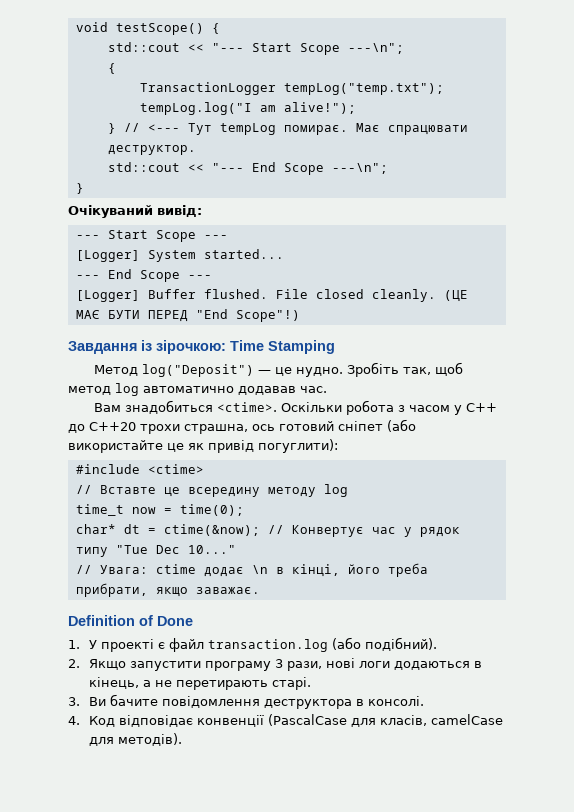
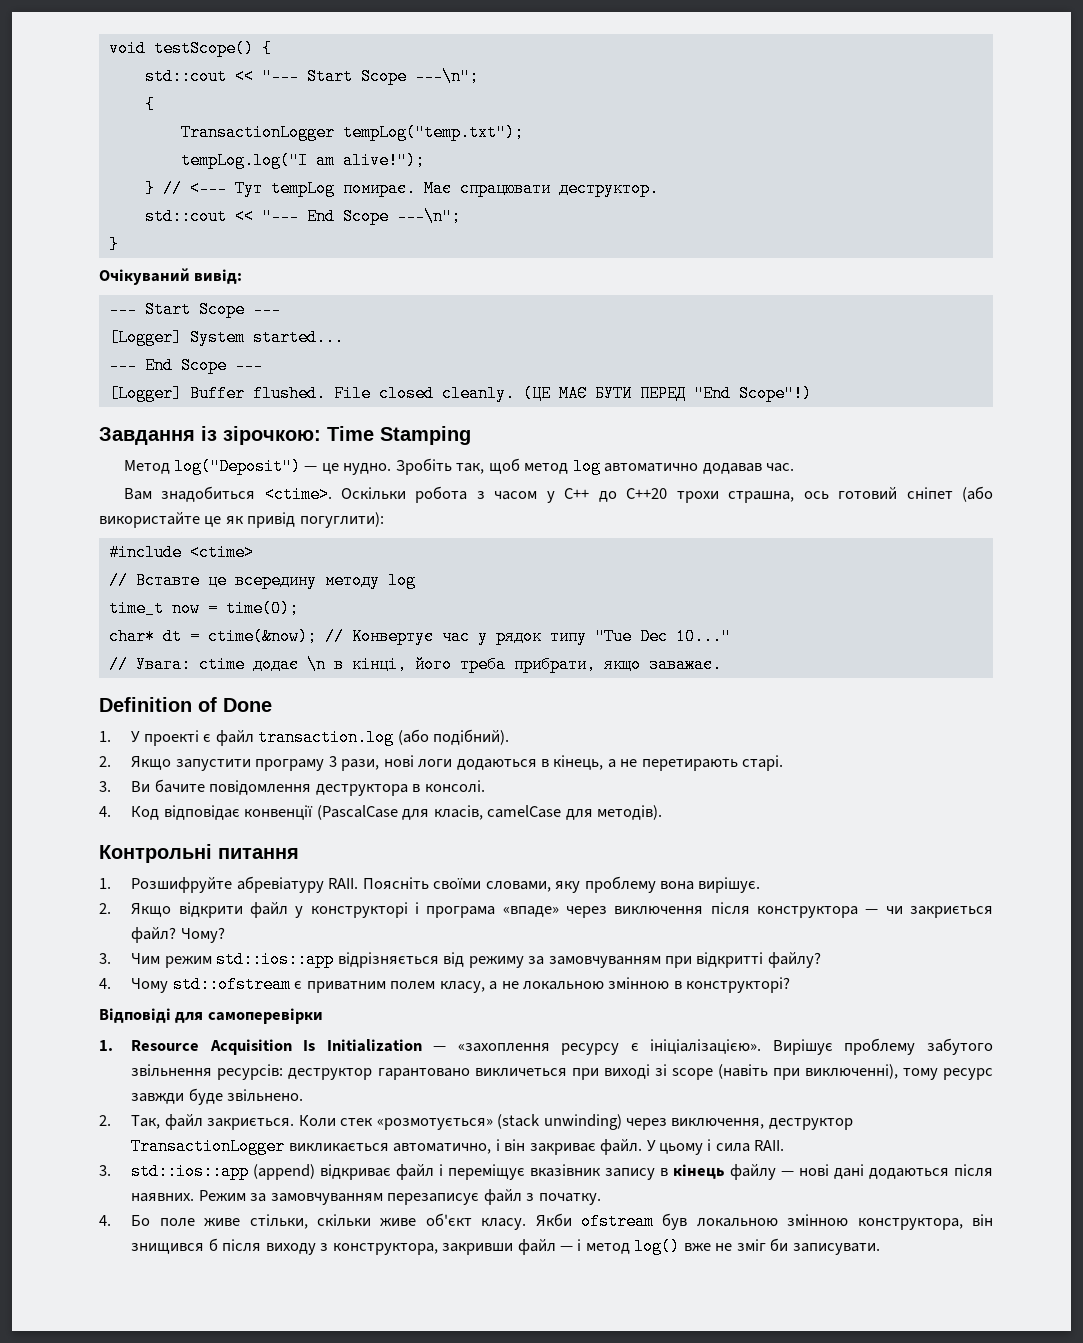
+ Контрольні питання
+ 1. Розшифруйте абревіатуру RAII. Поясніть своїми словами, яку проблему вона вирішує.
+ 2. Якщо відкрити файл у конструкторі і програма «впаде» через виключення після конструктора — чи закриється файл? Чому?
+ 3. Чим режим std::ios::app відрізняється від режиму за замовчуванням при відкритті файлу?
+ 4. Чому std::ofstream є приватним полем класу, а не локальною змінною в конструкторі?
+ Відповіді для самоперевірки
+ 1. Resource Acquisition Is Initialization — «захоплення ресурсу є ініціалізацією». Вирішує проблему забутого звільнення ресурсів: деструктор гарантовано викличеться при виході зі scope (навіть при виключенні), тому ресурс завжди буде звільнено.
+ 2. Так, файл закриється. Коли стек «розмотується» (stack unwinding) через виключення, деструктор TransactionLogger викликається автоматично, і він закриває файл. У цьому і сила RAII.
+ 3. std::ios::app (append) відкриває файл і переміщує вказівник запису в кінець файлу — нові дані додаються після наявних. Режим за замовчуванням перезаписує файл з початку.
+ 4. Бо поле живе стільки, скільки живе об'єкт класу. Якби ofstream був локальною змінною конструктора, він знищився б після виходу з конструктора, закривши файл — і метод log() вже не зміг би записувати.

